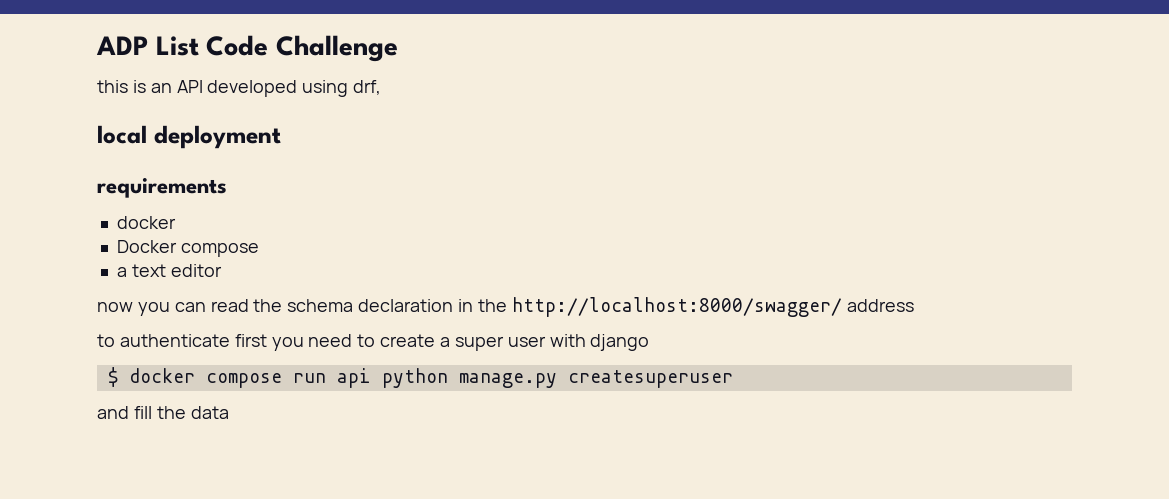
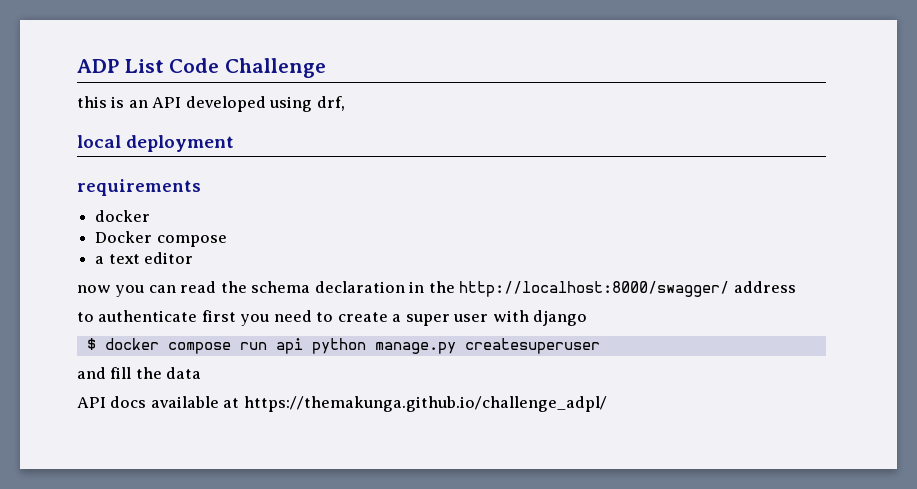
+ API docs available at https://themakunga.github.io/challenge_adpl/

